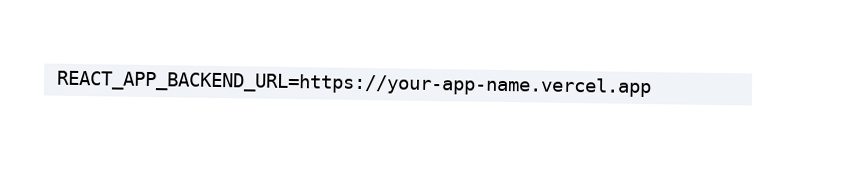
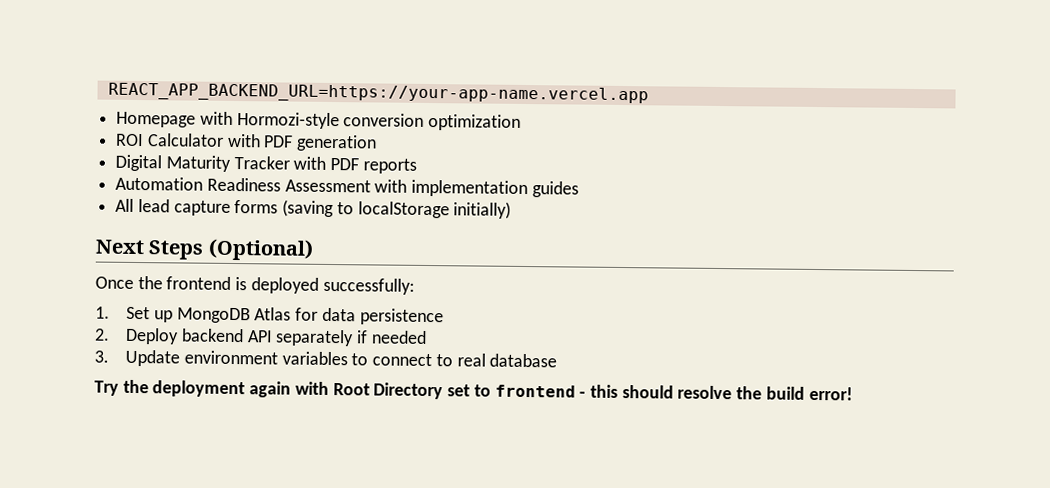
+ Homepage with Hormozi-style conversion optimization
+ ROI Calculator with PDF generation
+ Digital Maturity Tracker with PDF reports
+ Automation Readiness Assessment with implementation guides
+ All lead capture forms (saving to localStorage initially)
+ Next Steps (Optional)
+ Once the frontend is deployed successfully:
+ 1. Set up MongoDB Atlas for data persistence
+ 2. Deploy backend API separately if needed
+ 3. Update environment variables to connect to real database
+ Try the deployment again with Root Directory set to frontend - this should resolve the build error!

